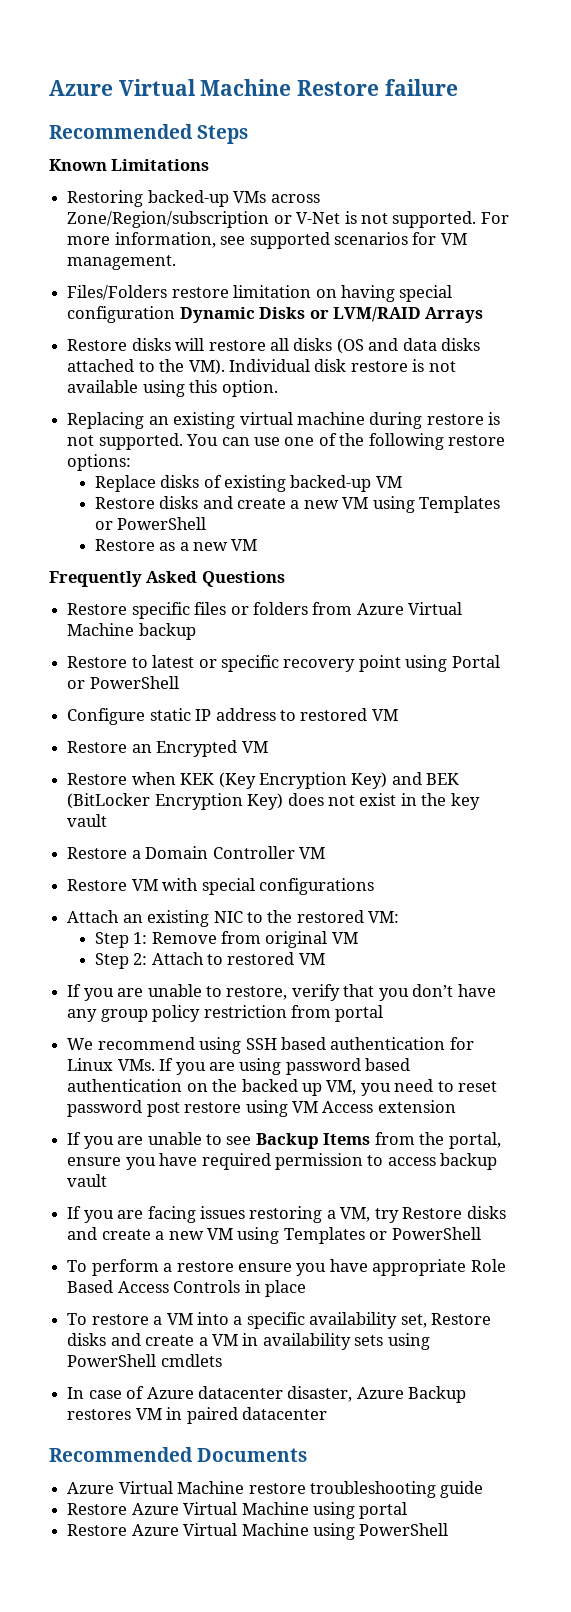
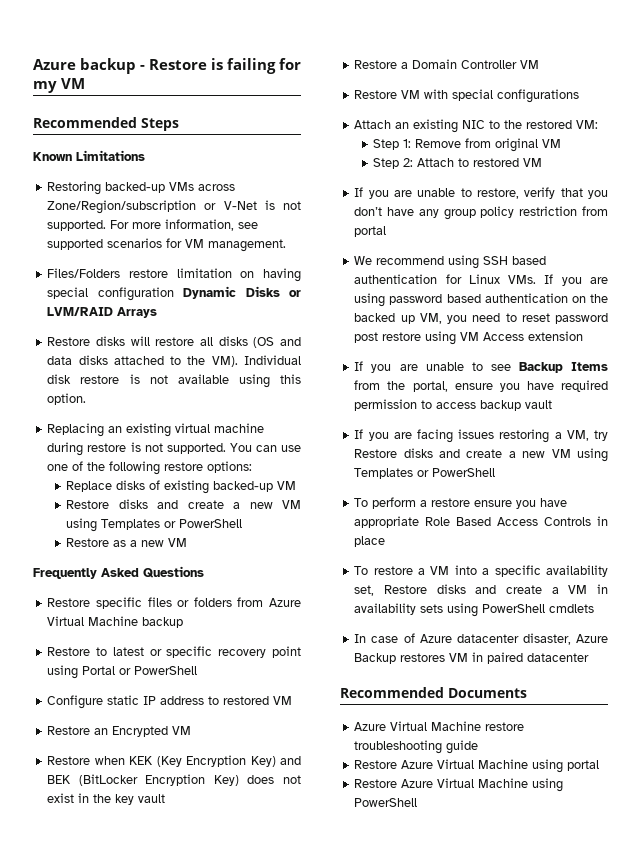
- Azure Virtual Machine Restore failure
+ Azure backup - Restore is failing for my VM

